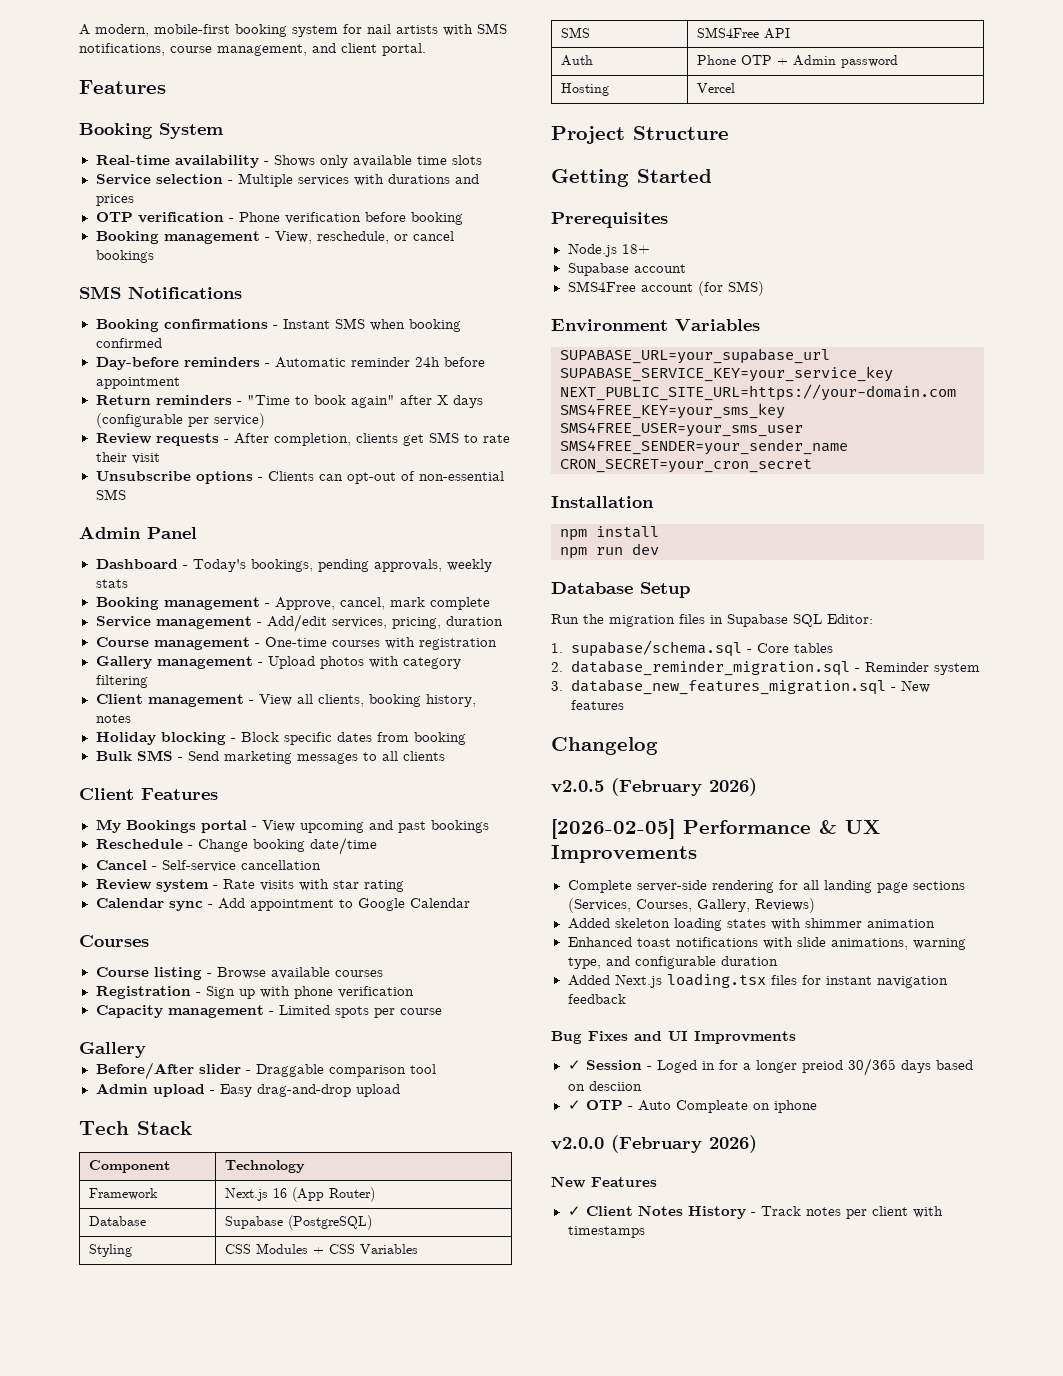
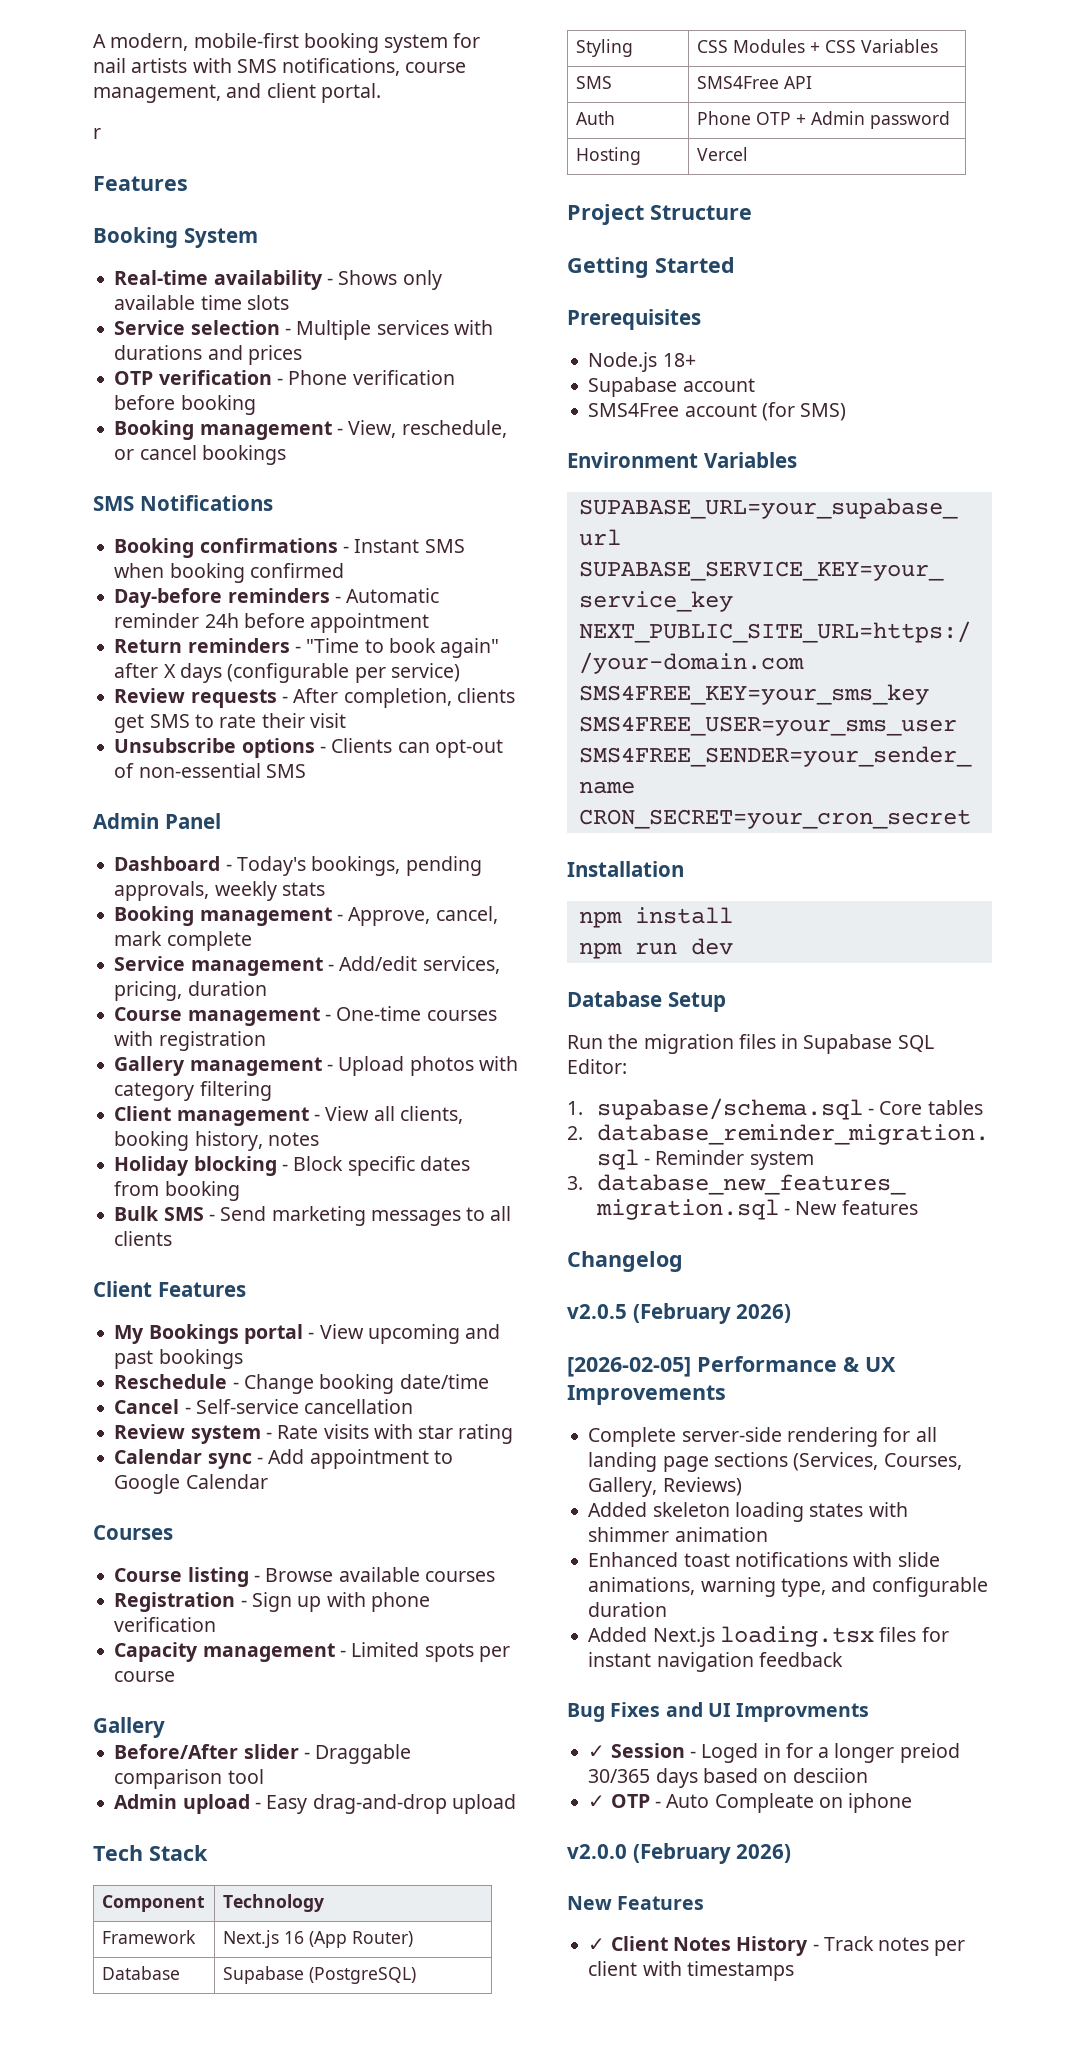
+ r

